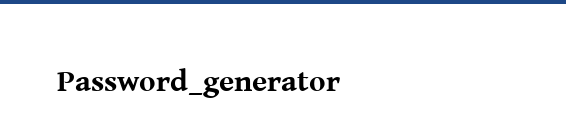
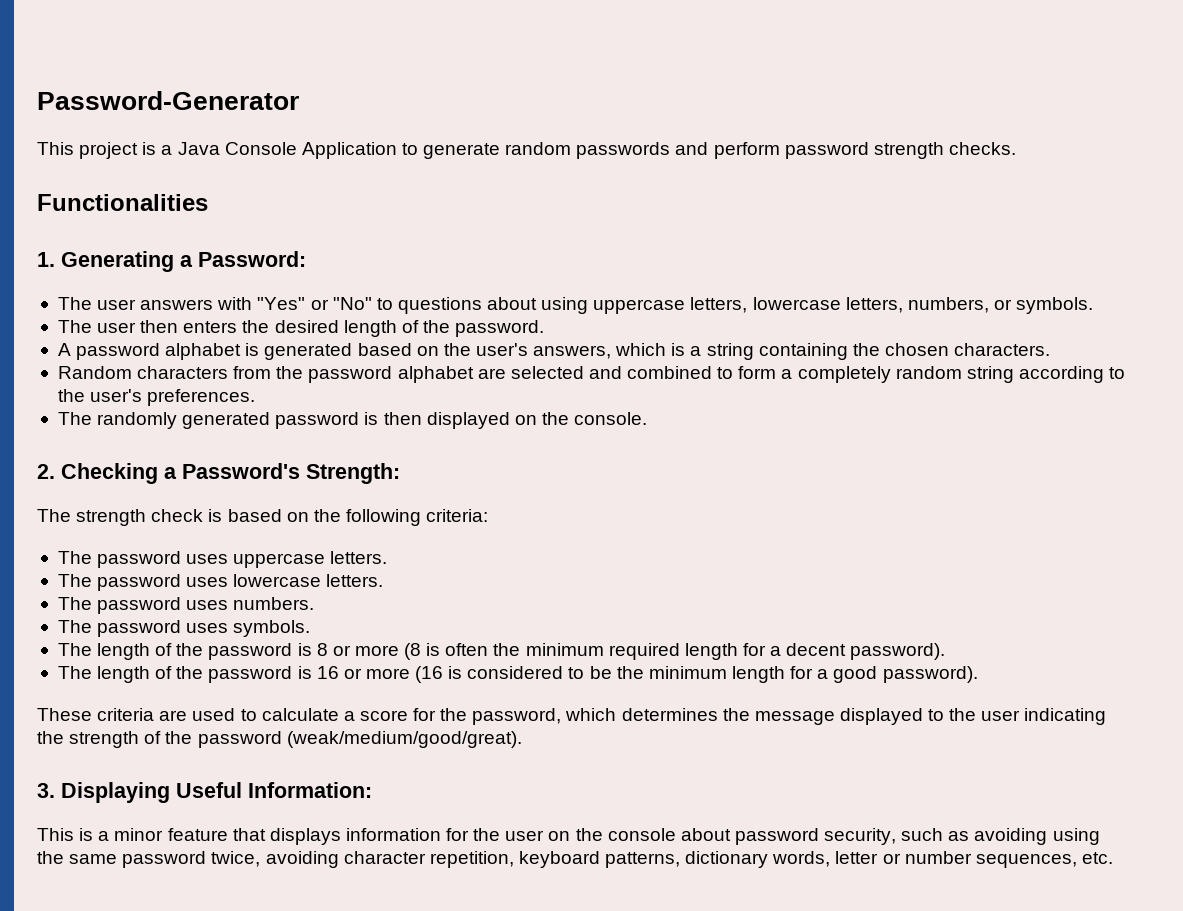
- Password_generator
+ Password-Generator
+ This project is a Java Console Application to generate random passwords and perform password strength checks.
+ Functionalities
+ 1. Generating a Password:
+ The user answers with "Yes" or "No" to questions about using uppercase letters, lowercase letters, numbers, or symbols.
+ The user then enters the desired length of the password.
+ A password alphabet is generated based on the user's answers, which is a string containing the chosen characters.
+ Random characters from the password alphabet are selected and combined to form a completely random string according to the user's preferences.
+ The randomly generated password is then displayed on the console.
+ 2. Checking a Password's Strength:
+ The strength check is based on the following criteria:
+ The password uses uppercase letters.
+ The password uses lowercase letters.
+ The password uses numbers.
+ The password uses symbols.
+ The length of the password is 8 or more (8 is often the minimum required length for a decent password).
+ The length of the password is 16 or more (16 is considered to be the minimum length for a good password).
+ These criteria are used to calculate a score for the password, which determines the message displayed to the user indicating the strength of the password (weak/medium/good/great).
+ 3. Displaying Useful Information:
+ This is a minor feature that displays information for the user on the console about password security, such as avoiding using the same password twice, avoiding character repetition, keyboard patterns, dictionary words, letter or number sequences, etc.

